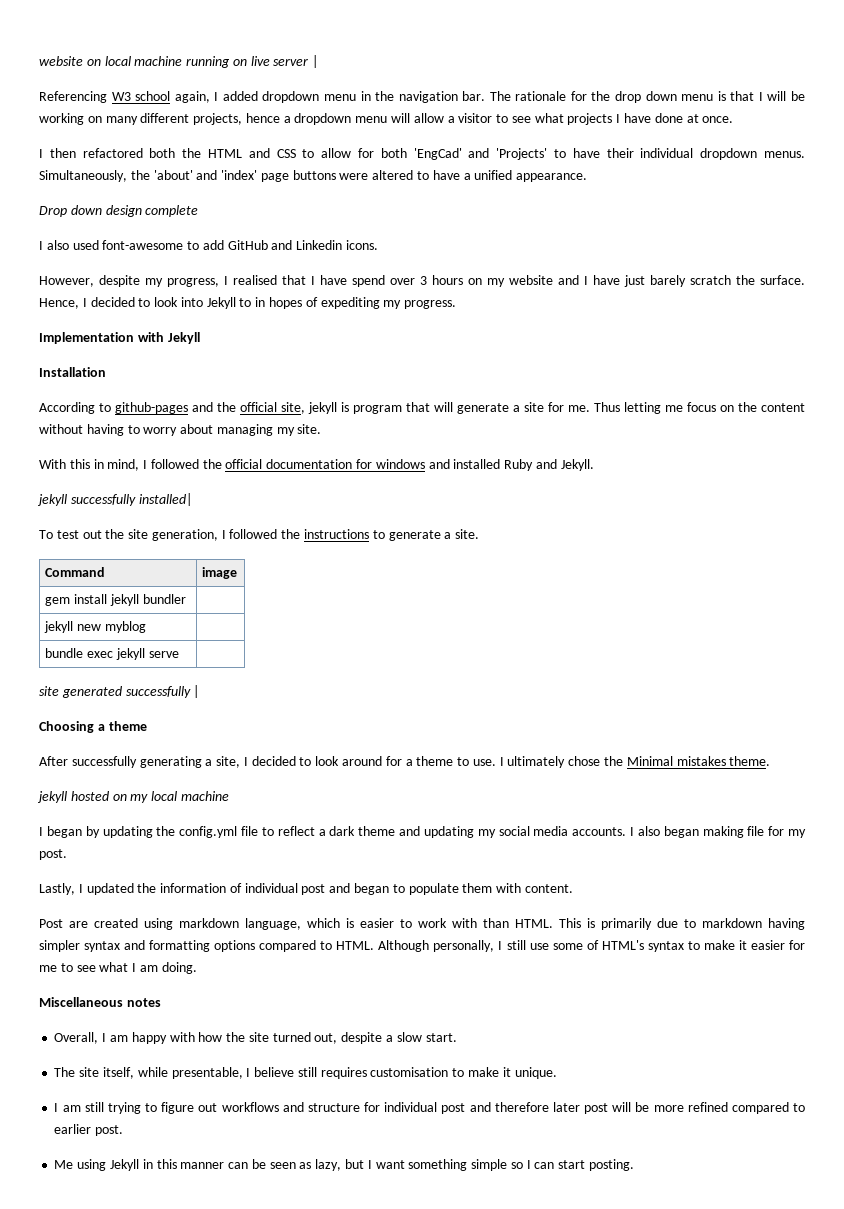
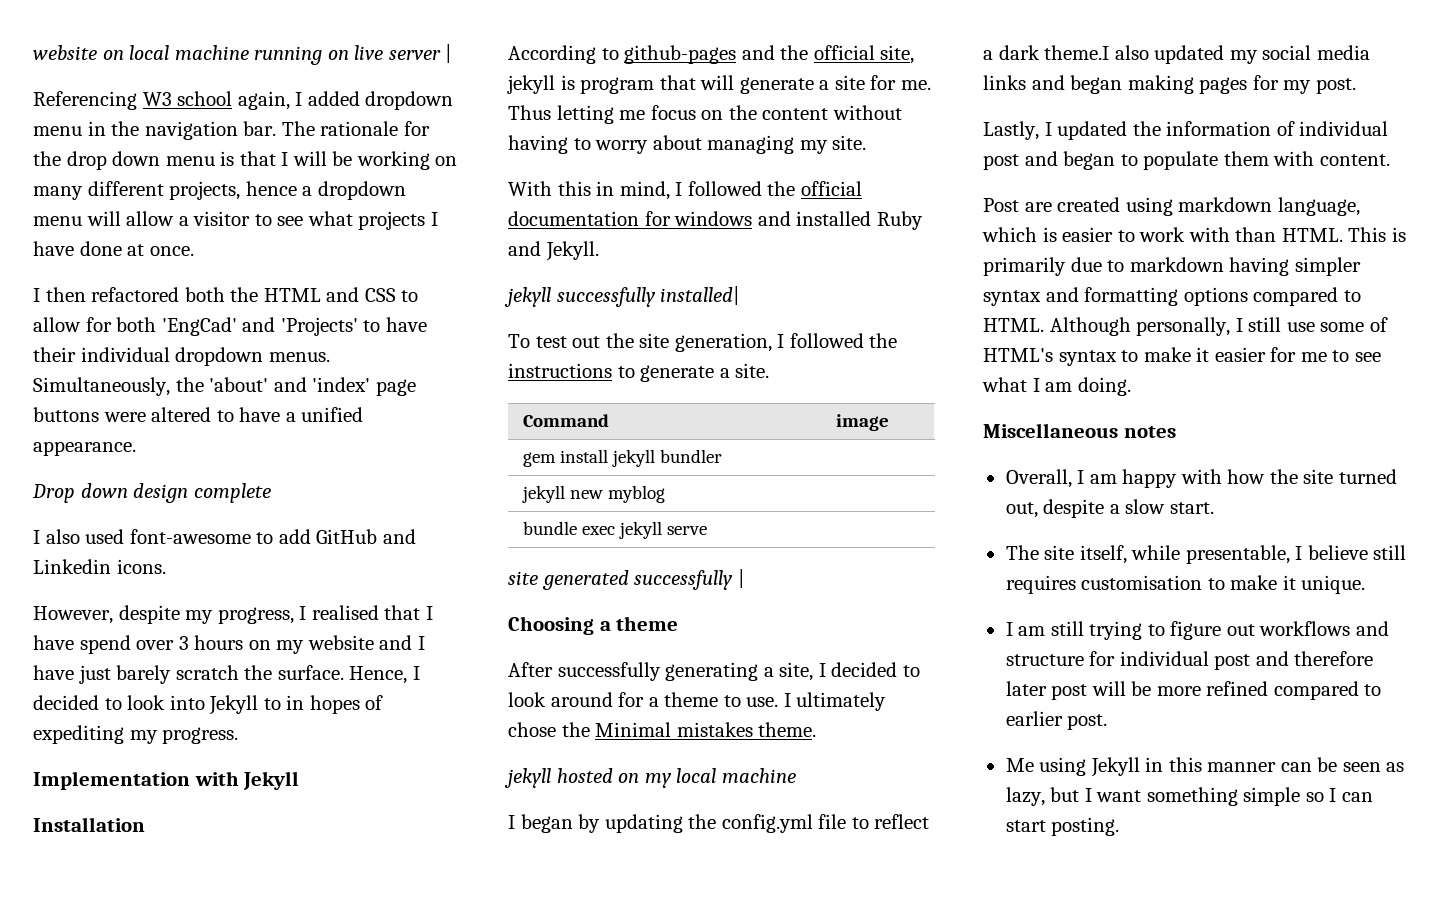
- I began by updating the config.yml file to reflect a dark theme and updating my social media accounts. I also began making file for my post.
+ I began by updating the config.yml file to reflect a dark theme.I also updated my social media links and began making pages for my post.

